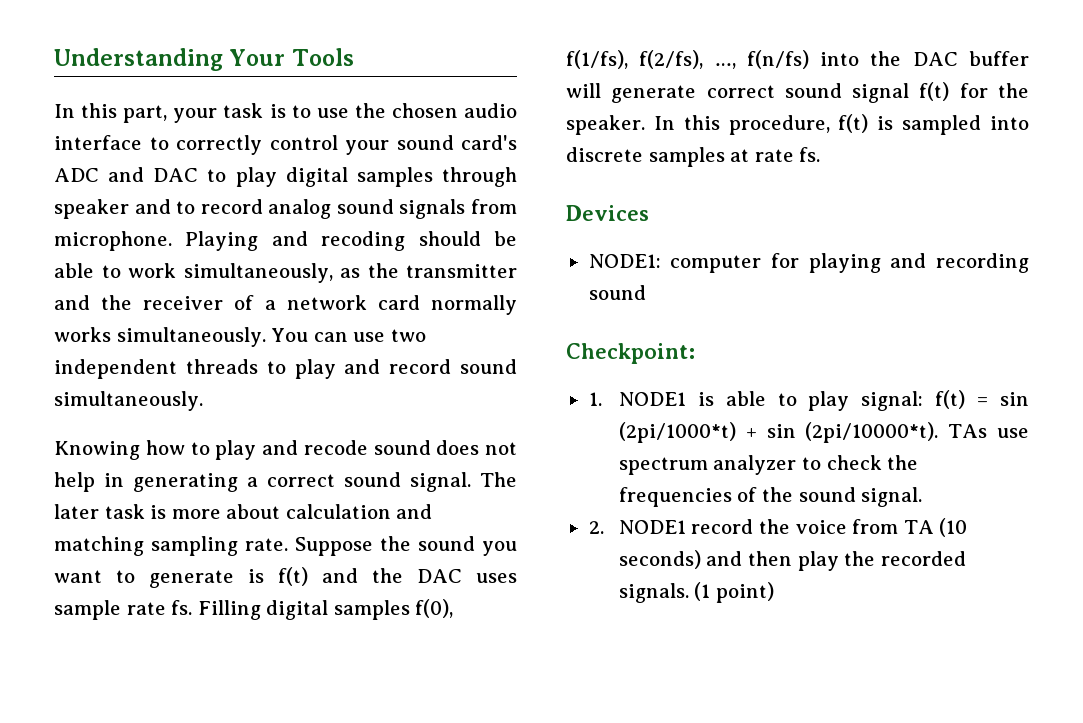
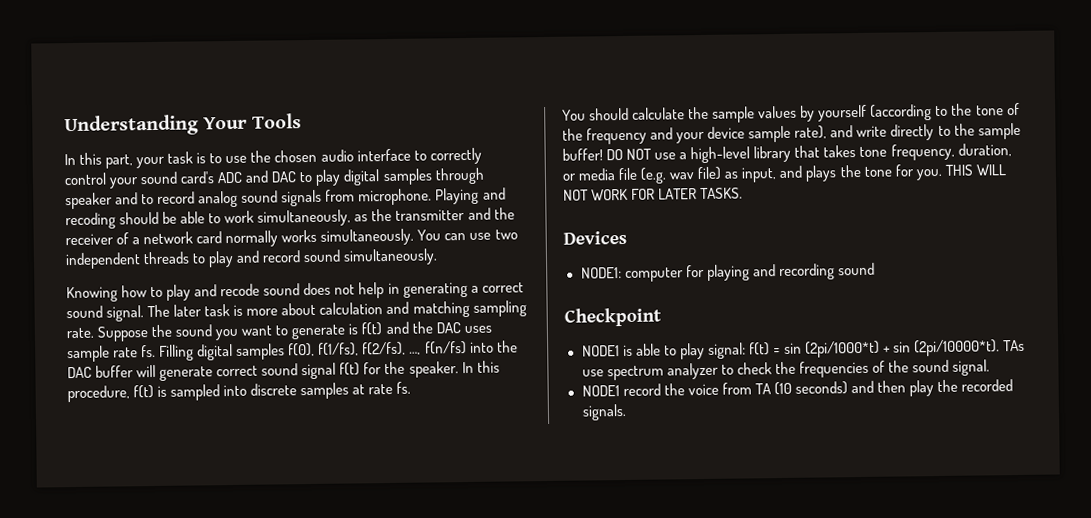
+ You should calculate the sample values by yourself (according to the tone of the frequency and your device sample rate), and write directly to the sample buffer! DO NOT use a high-level library that takes tone frequency, duration, or media file (e.g. wav file) as input, and plays the tone for you. THIS WILL NOT WORK FOR LATER TASKS.
- Checkpoint:
- 1. NODE1 is able to play signal: f(t) = sin (2pi/1000*t) + sin (2pi/10000*t).
+ Checkpoint
+ NODE1 is able to play signal: f(t) = sin (2pi/1000*t) + sin (2pi/10000*t).
- 2. NODE1 record the voice from TA (10 seconds) and then play the recorded signals. (1 point)
+ NODE1 record the voice from TA (10 seconds) and then play the recorded signals.

